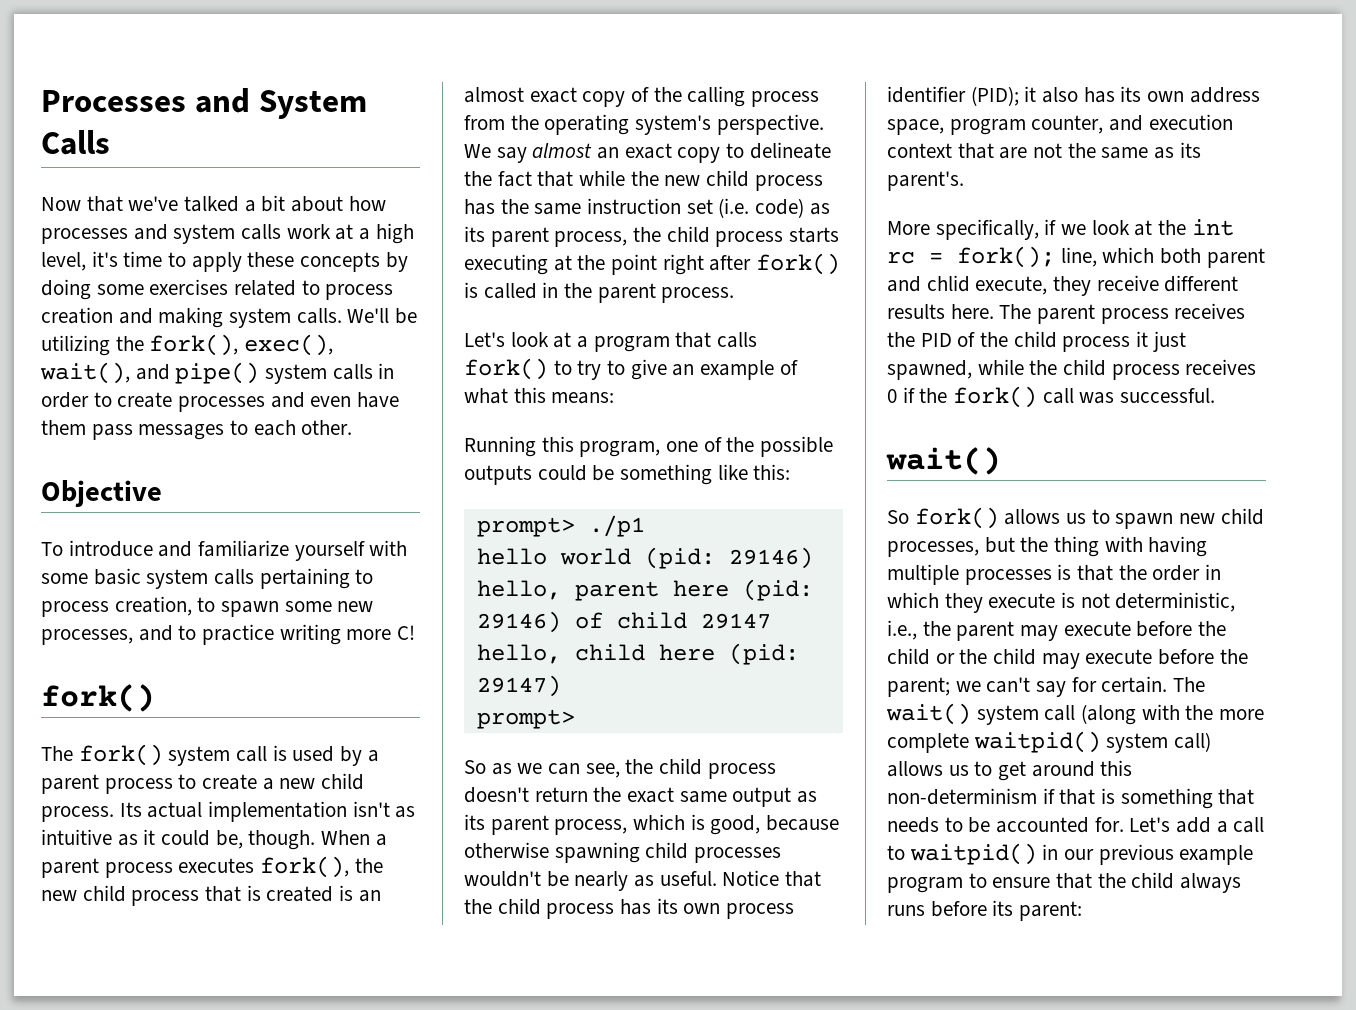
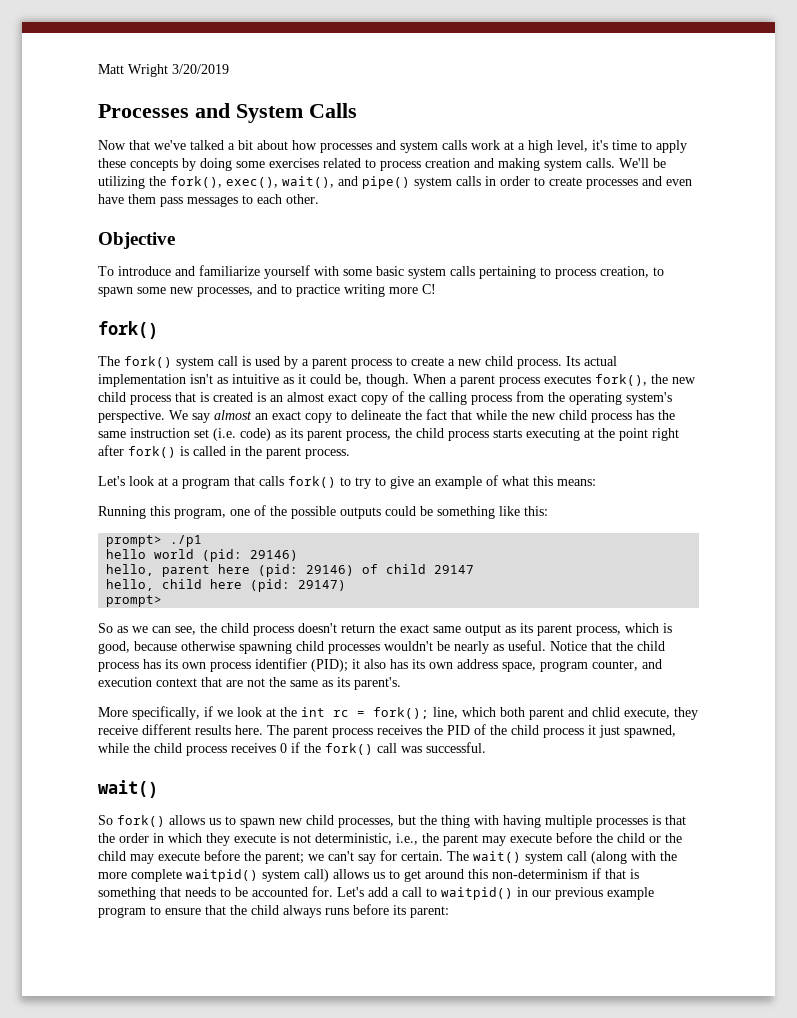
+ Matt Wright 3/20/2019

